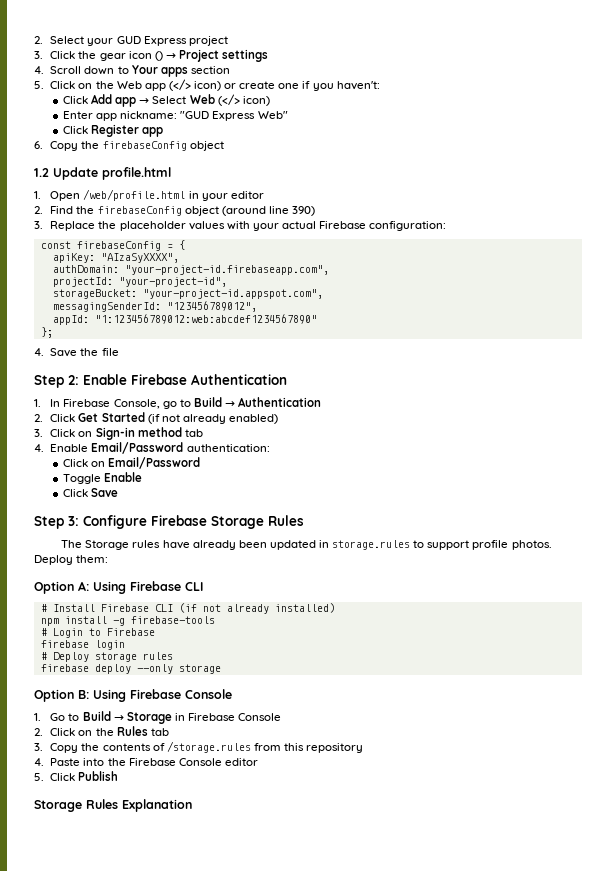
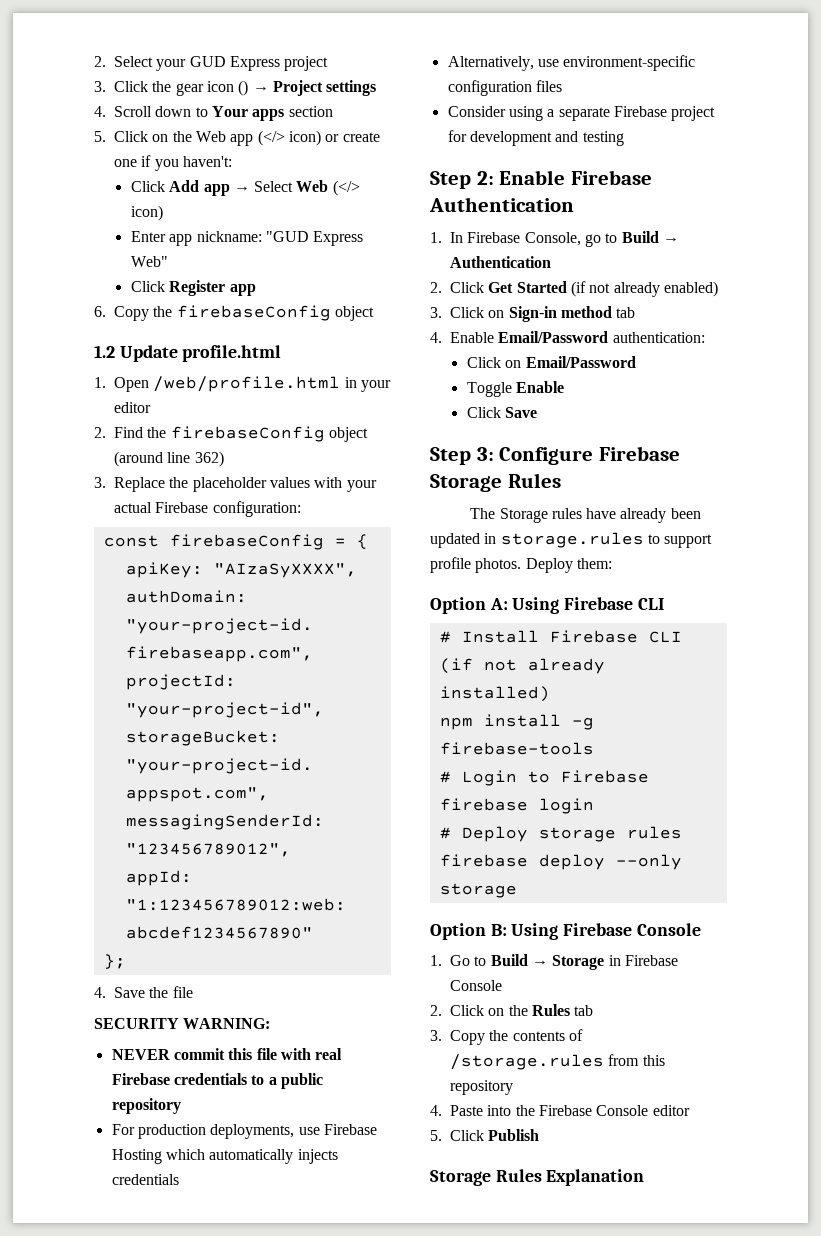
- 2. Find the firebaseConfig object (around line 390)
+ 2. Find the firebaseConfig object (around line 362)
+ SECURITY WARNING:
+ NEVER commit this file with real Firebase credentials to a public repository
+ For production deployments, use Firebase Hosting which automatically injects credentials
+ Alternatively, use environment-specific configuration files
+ Consider using a separate Firebase project for development and testing

